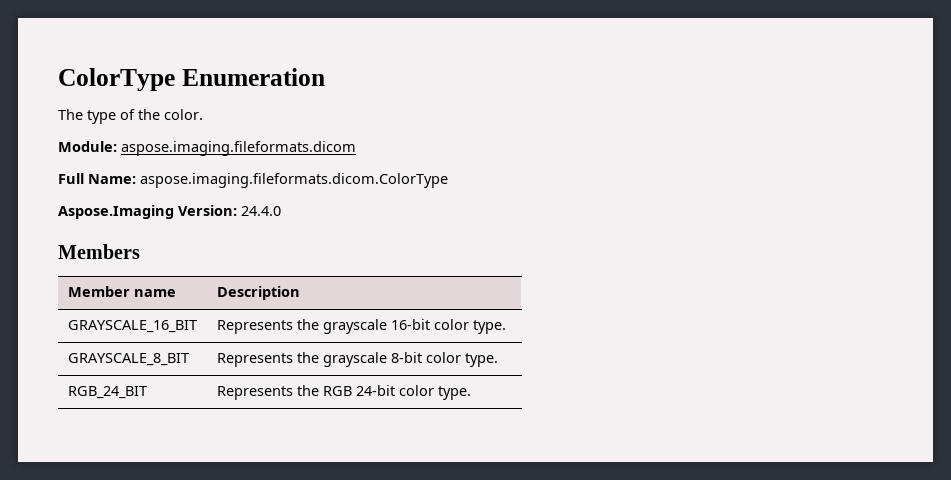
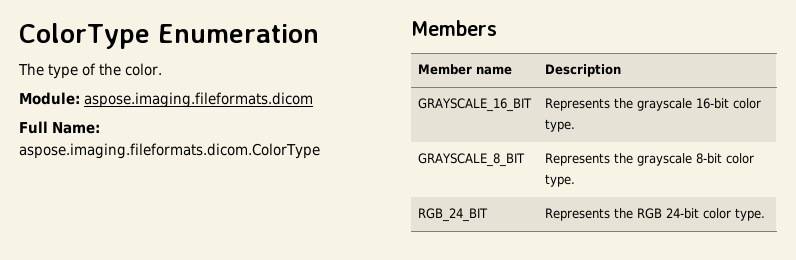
- Aspose.Imaging Version: 24.4.0

